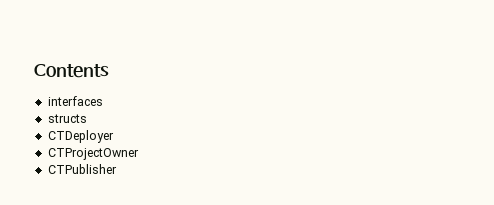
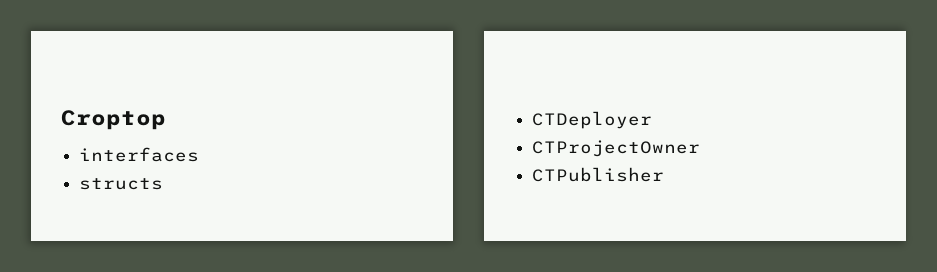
- Contents
+ Croptop

